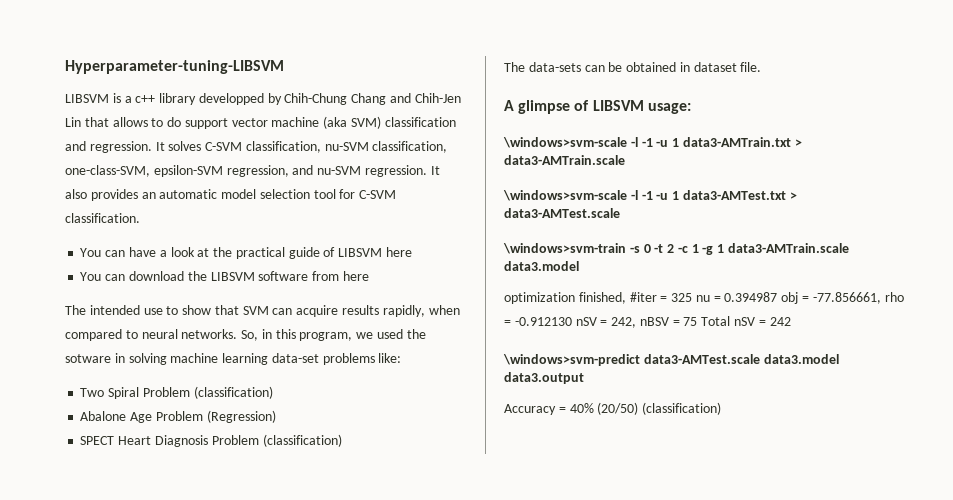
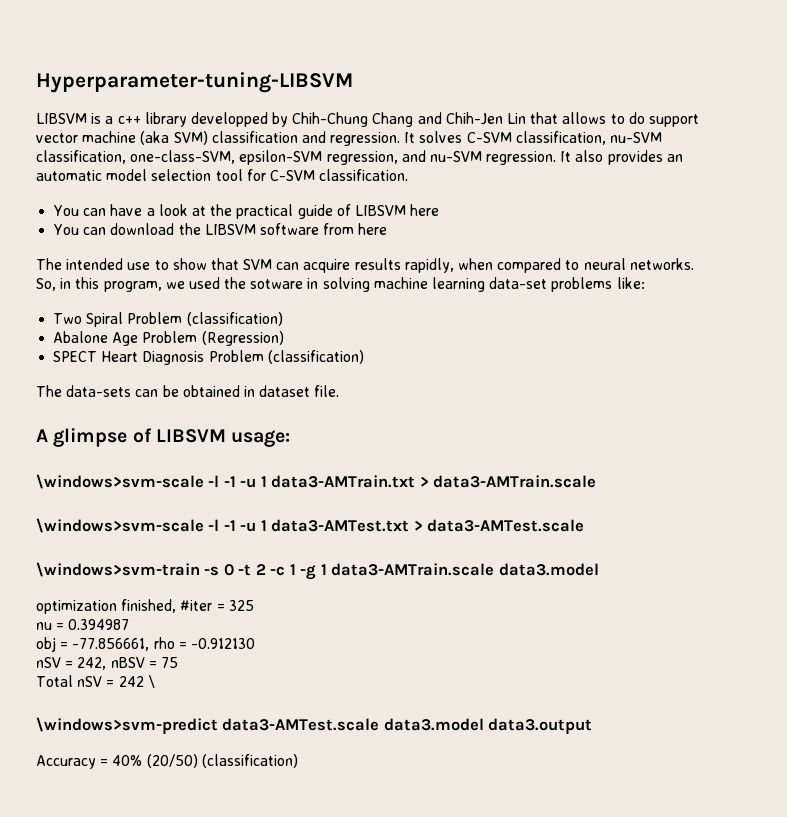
- optimization finished, #iter = 325 nu = 0.394987 obj = -77.856661, rho = -0.912130 nSV = 242, nBSV = 75 Total nSV = 242
+ optimization finished, #iter = 325
+ nu = 0.394987
+ obj = -77.856661, rho = -0.912130
+ nSV = 242, nBSV = 75
+ Total nSV = 242 \

